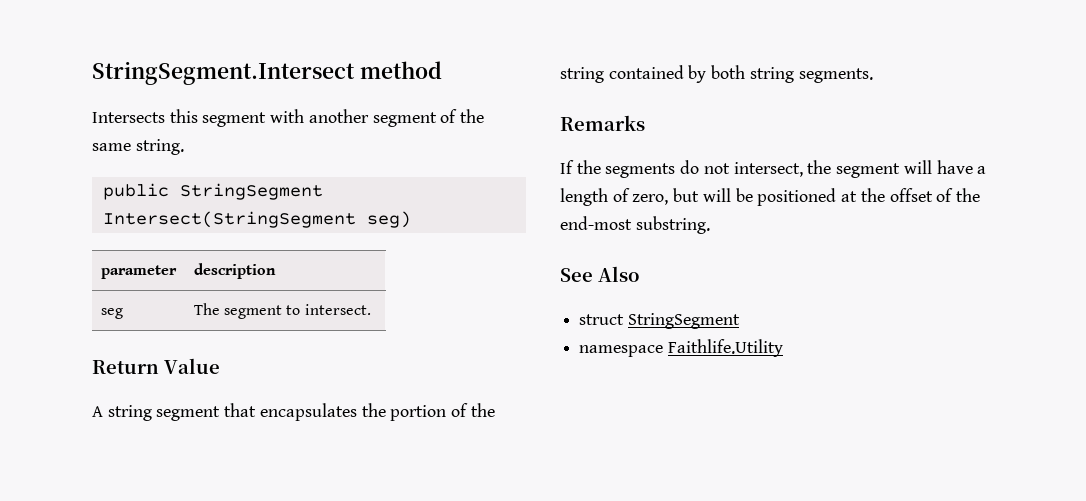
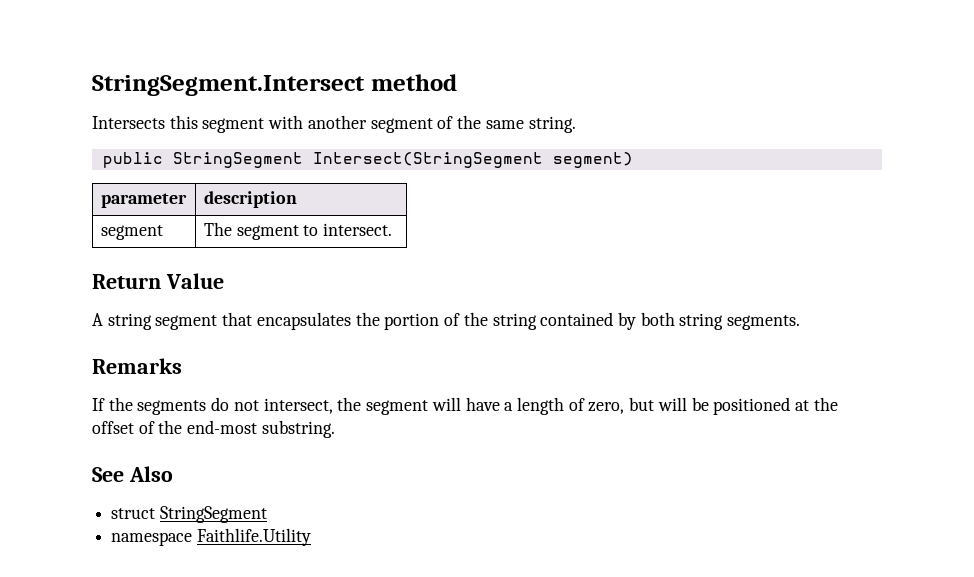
- public StringSegment Intersect(StringSegment seg)
+ public StringSegment Intersect(StringSegment segment)
- seg | The segment to intersect.
+ segment | The segment to intersect.

